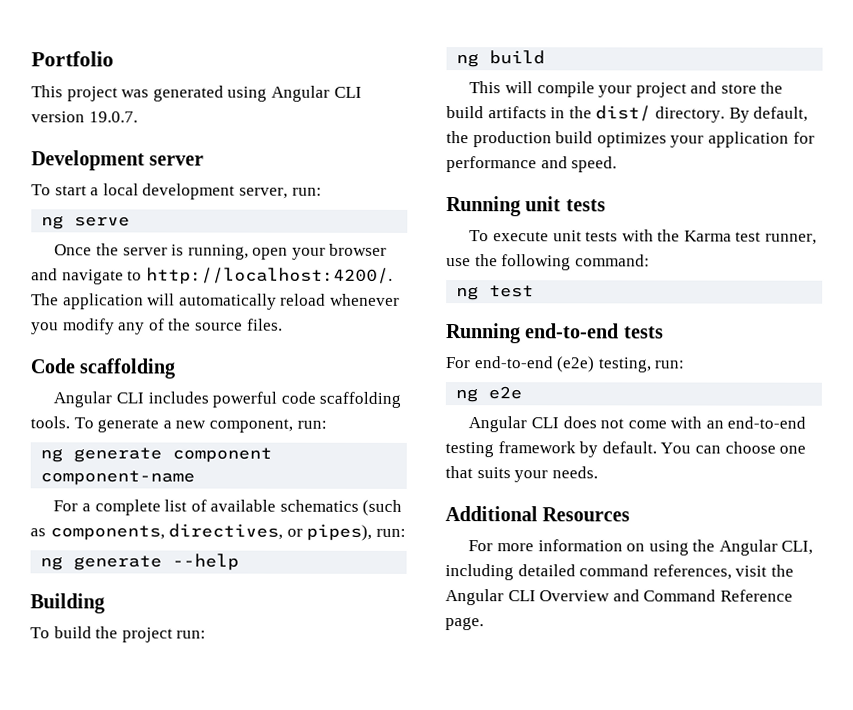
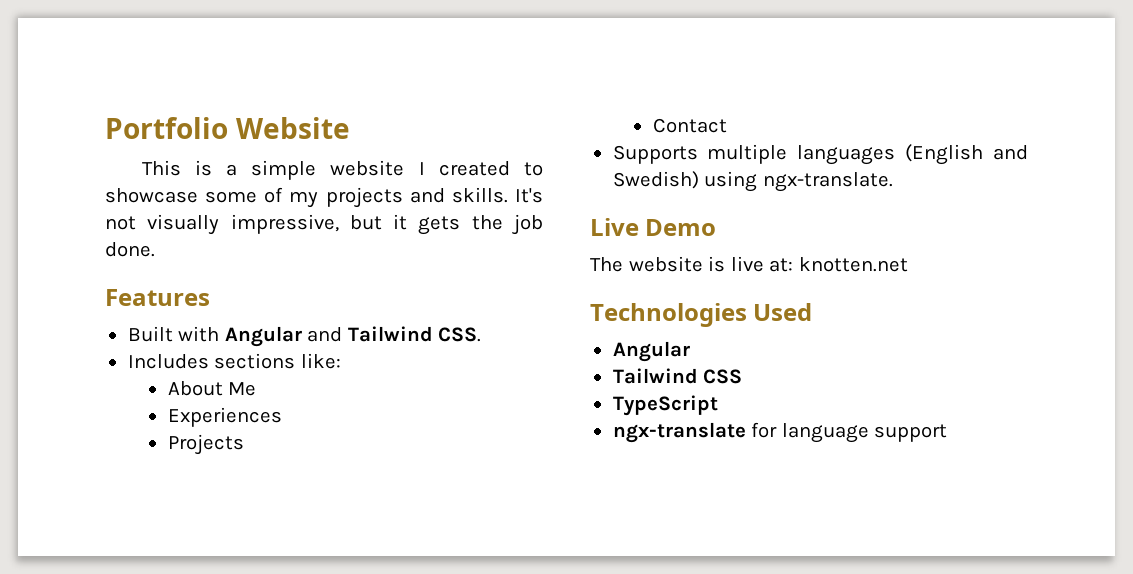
- Portfolio
- This project was generated using Angular CLI version 19.0.7.
- Development server
- To start a local development server, run:
- ng serve
- Once the server is running, open your browser and navigate to http://localhost:4200/. The application will automatically reload whenever you modify any of the source files.
- Code scaffolding
- Angular CLI includes powerful code scaffolding tools. To generate a new component, run:
- ng generate component component-name
- For a complete list of available schematics (such as components, directives, or pipes), run:
- ng generate --help
- Building
- To build the project run:
- ng build
- This will compile your project and store the build artifacts in the dist/ directory. By default, the production build optimizes your application for performance and speed.
- Running unit tests
- To execute unit tests with the Karma test runner, use the following command:
- ng test
- Running end-to-end tests
- For end-to-end (e2e) testing, run:
- ng e2e
- Angular CLI does not come with an end-to-end testing framework by default. You can choose one that suits your needs.
- Additional Resources
- For more information on using the Angular CLI, including detailed command references, visit the Angular CLI Overview and Command Reference page.
+ Portfolio Website
+ This is a simple website I created to showcase some of my projects and skills. It's not visually impressive, but it gets the job done.
+ Features
+ Built with Angular and Tailwind CSS.
+ Includes sections like:
+ About Me
+ Experiences
+ Projects
+ Contact
+ Supports multiple languages (English and Swedish) using ngx-translate.
+ Live Demo
+ The website is live at: knotten.net
+ Technologies Used
+ Angular
+ Tailwind CSS
+ TypeScript
+ ngx-translate for language support

